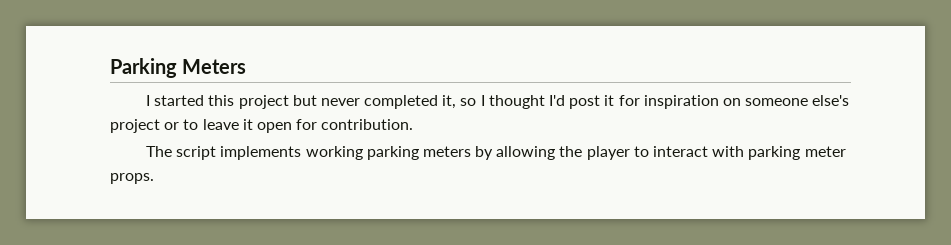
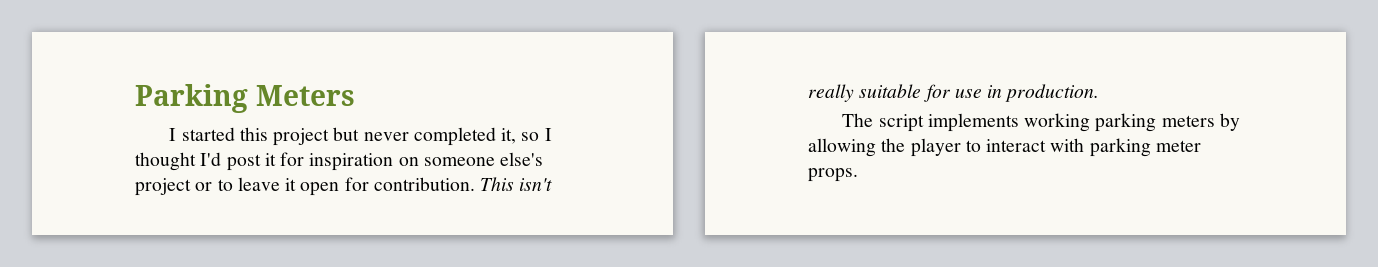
+ This isn't really suitable for use in production.

